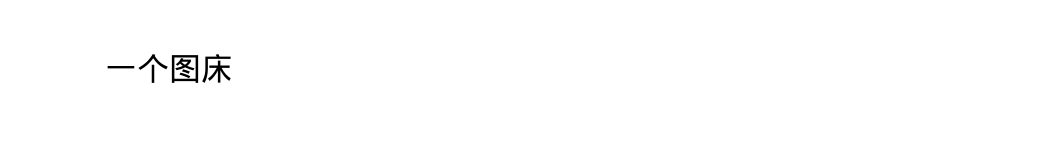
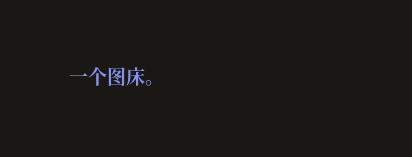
- 一个图床
+ 一个图床。

